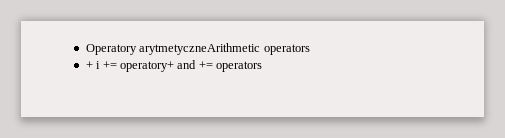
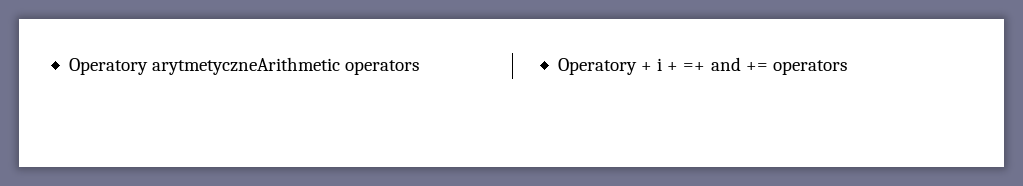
- + i += operatory+ and += operators
+ Operatory + i + =+ and += operators

